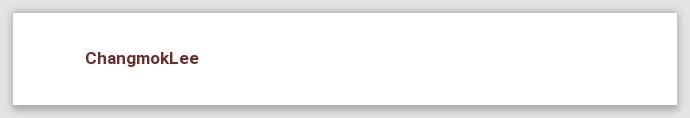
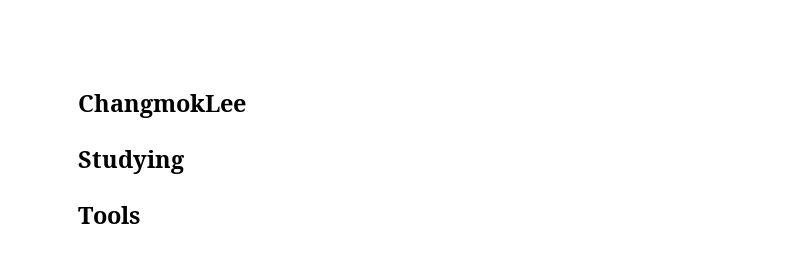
+ Studying
+ Tools

